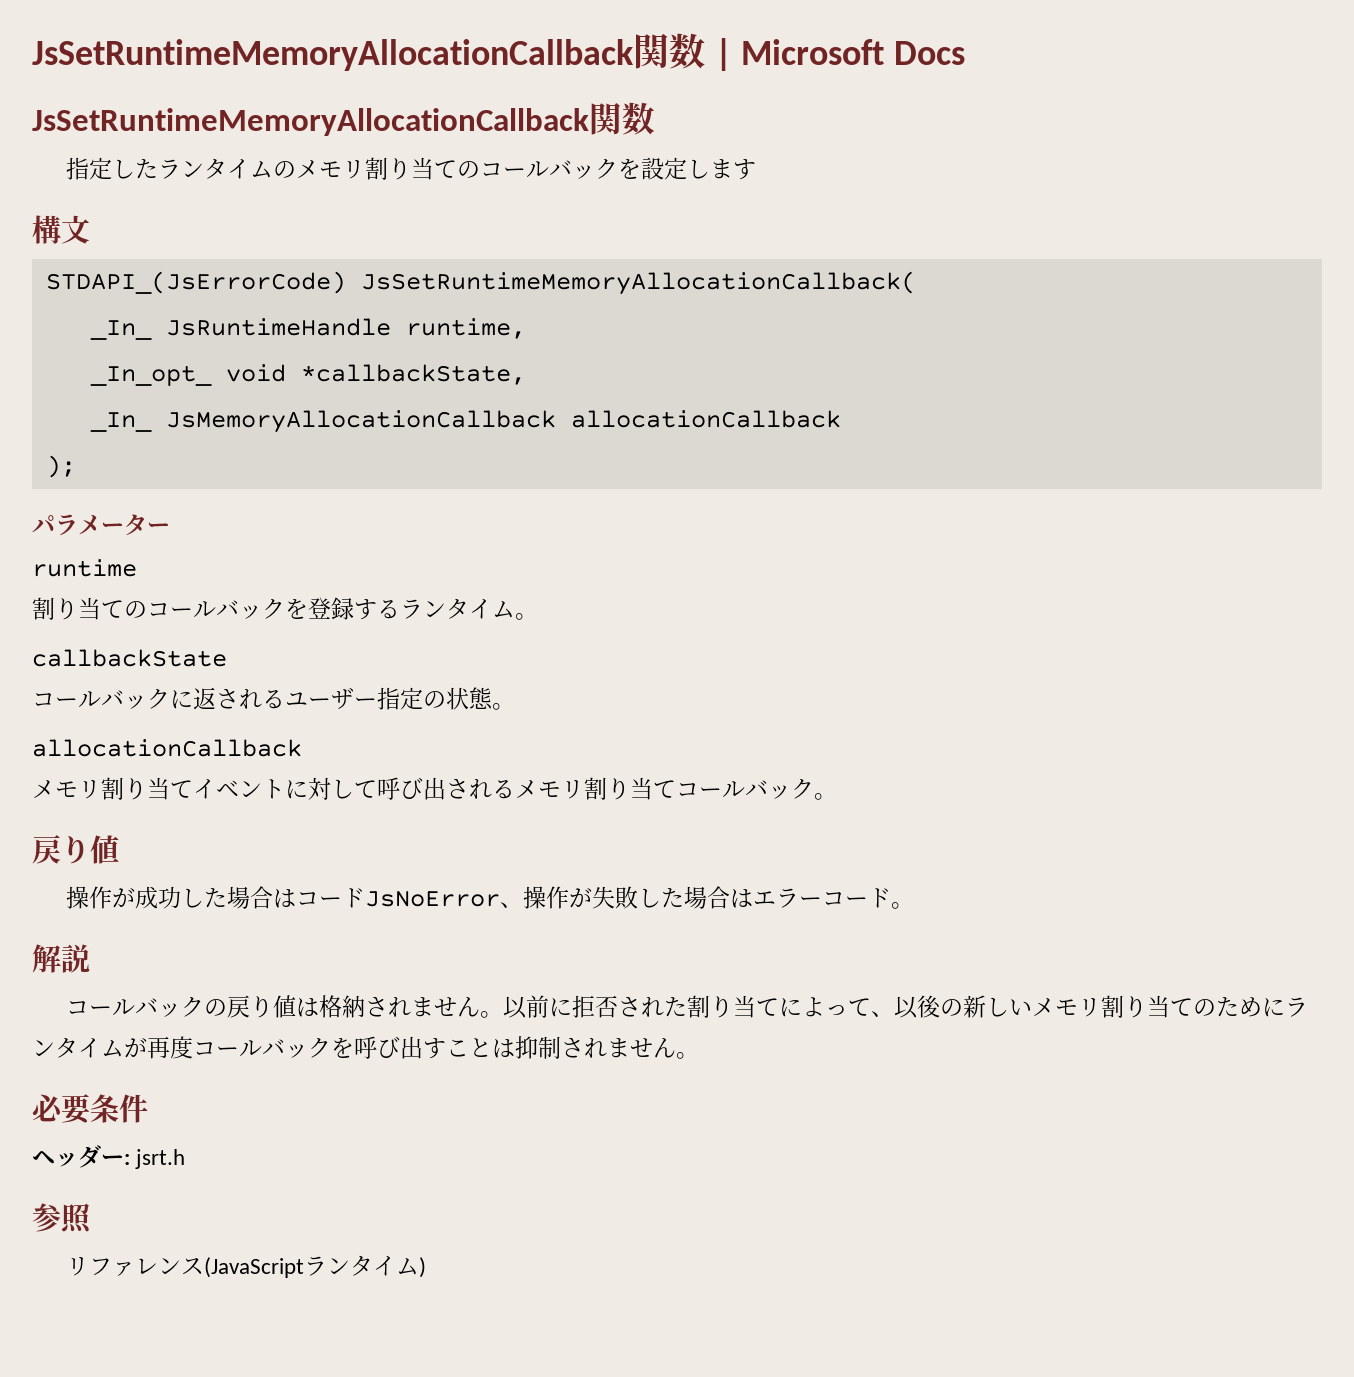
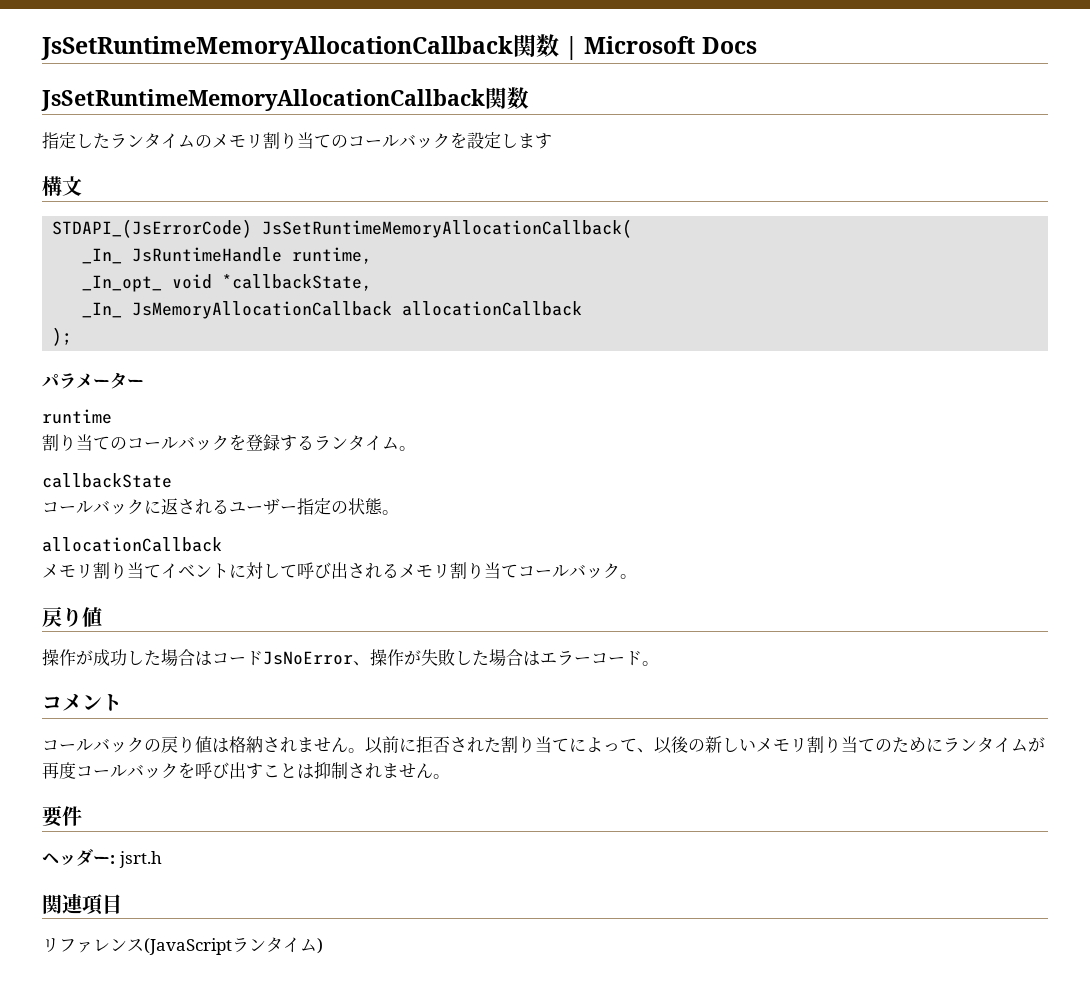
- 解説
+ コメント
- 必要条件
+ 要件
- 参照
+ 関連項目

